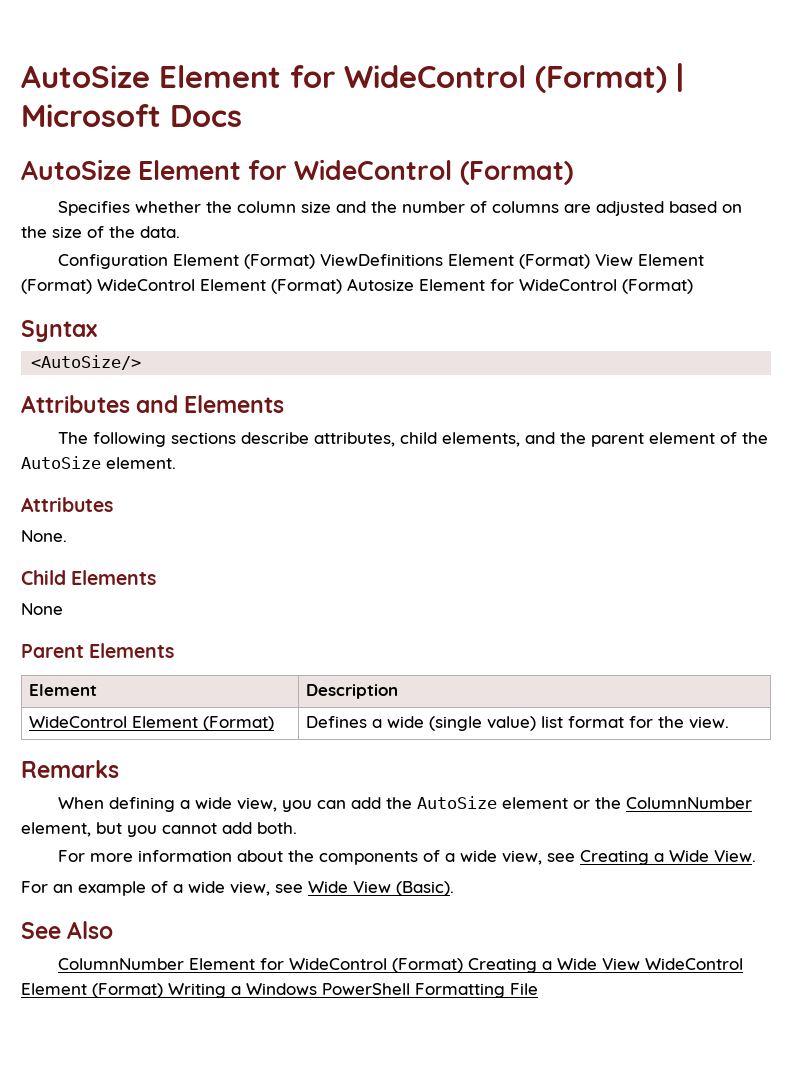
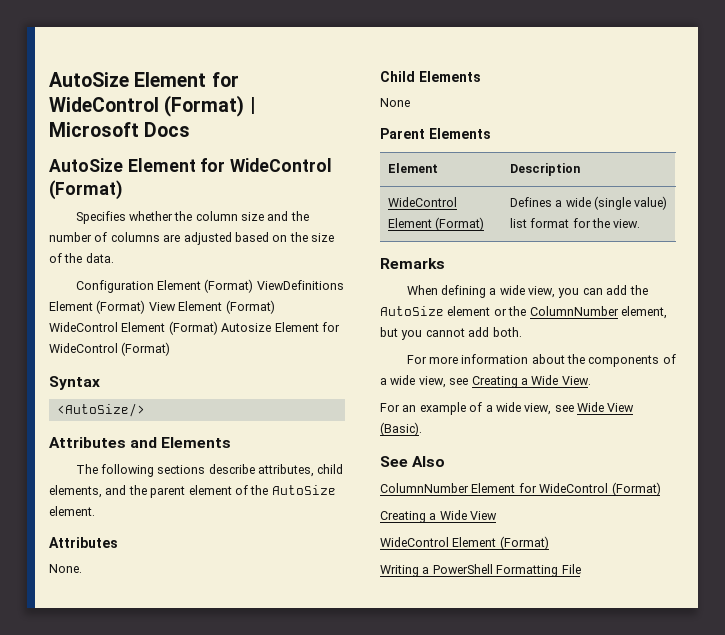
- ColumnNumber Element for WideControl (Format) Creating a Wide View WideControl Element (Format) Writing a Windows PowerShell Formatting File
+ ColumnNumber Element for WideControl (Format)
+ Creating a Wide View
+ WideControl Element (Format)
+ Writing a PowerShell Formatting File

